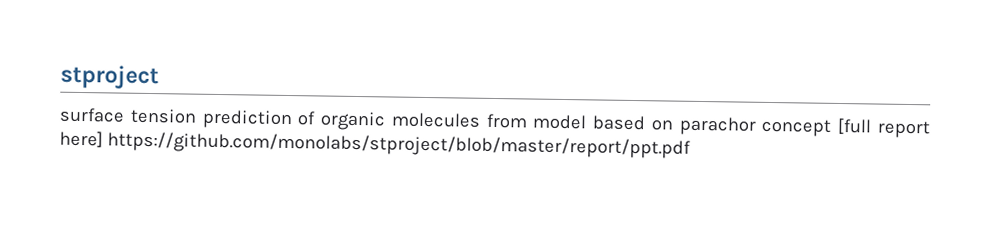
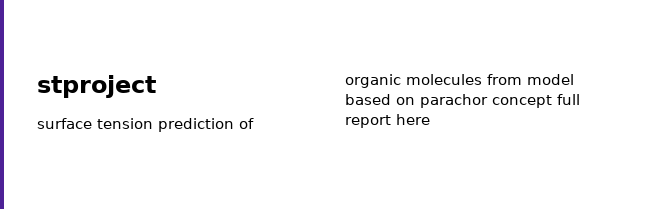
- surface tension prediction of organic molecules from model based on parachor concept [full report here] https://github.com/monolabs/stproject/blob/master/report/ppt.pdf
+ surface tension prediction of organic molecules from model based on parachor concept full report here

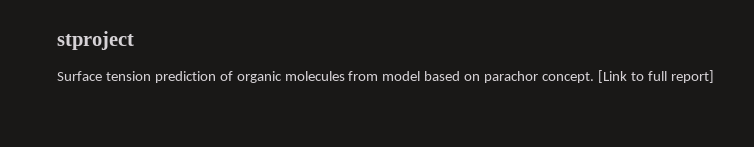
- surface tension prediction of organic molecules from model based on parachor concept full report here
+ Surface tension prediction of organic molecules from model based on parachor concept. [Link to full report]

